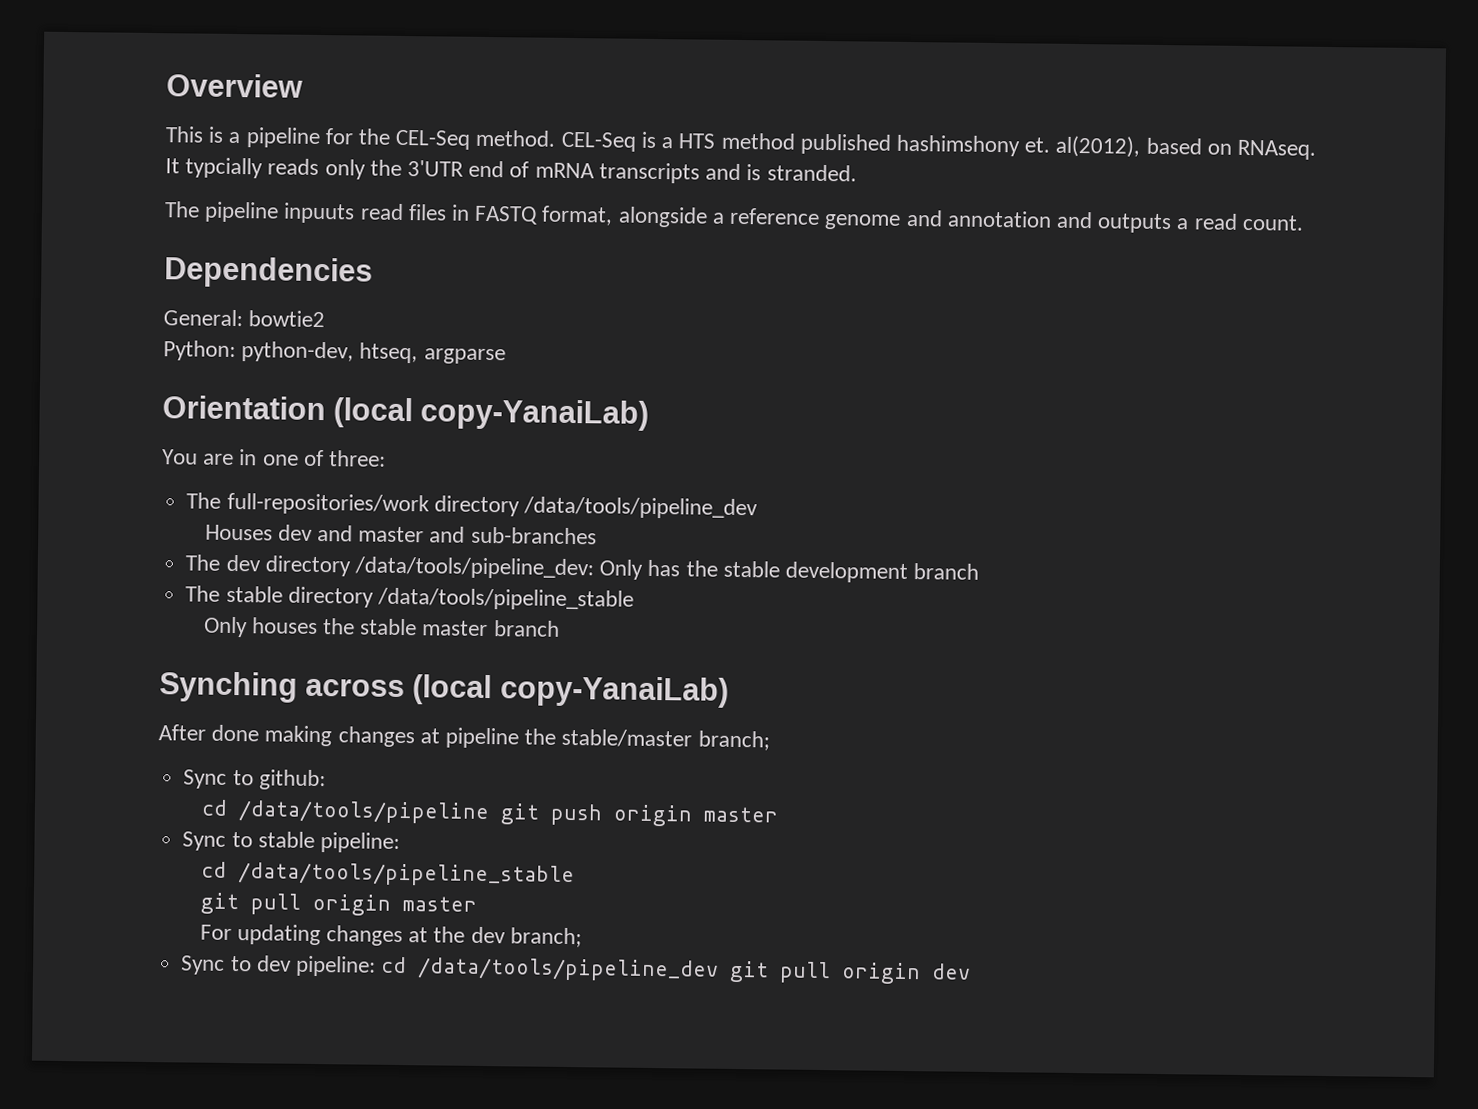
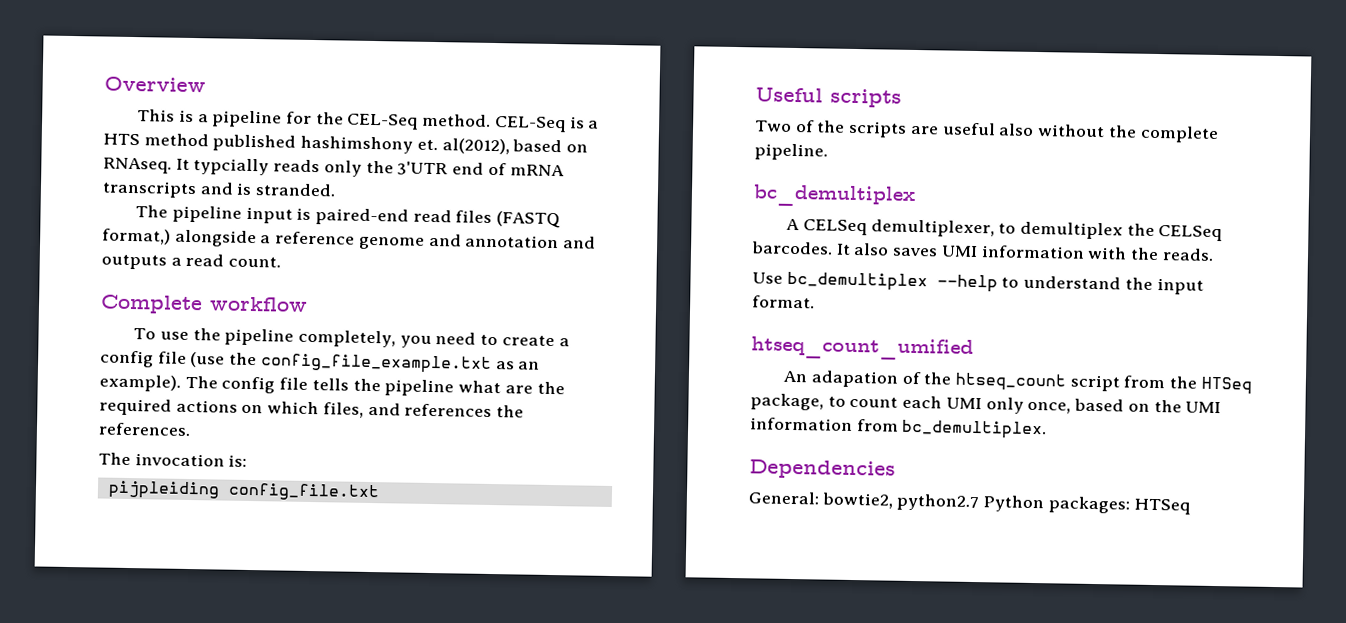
- The pipeline inpuuts read files in FASTQ format, alongside a reference genome and annotation and outputs a read count.
+ The pipeline input is paired-end read files (FASTQ format,) alongside a reference genome and annotation and outputs a read count.
+ Complete workflow
+ To use the pipeline completely, you need to create a config file (use the config_file_example.txt as an example). The config file tells the pipeline what are the required actions on which files, and references the references.
+ The invocation is:
+ pijpleiding config_file.txt
+ Useful scripts
+ Two of the scripts are useful also without the complete pipeline.
+ bc_demultiplex
+ A CELSeq demultiplexer, to demultiplex the CELSeq barcodes. It also saves UMI information with the reads.
+ Use bc_demultiplex --help to understand the input format.
+ htseq_count_umified
+ An adapation of the htseq_count script from the HTSeq package, to count each UMI only once, based on the UMI information from bc_demultiplex.
  Dependencies
- General: bowtie2
- Python: python-dev, htseq, argparse
- Orientation (local copy-YanaiLab)
- You are in one of three:
- The full-repositories/work directory /data/tools/pipeline_dev
- Houses dev and master and sub-branches
- The dev directory /data/tools/pipeline_dev: Only has the stable development branch
- The stable directory /data/tools/pipeline_stable
- Only houses the stable master branch
- Synching across (local copy-YanaiLab)
- After done making changes at pipeline the stable/master branch;
- Sync to github:
- cd /data/tools/pipeline git push origin master
- Sync to stable pipeline:
- cd /data/tools/pipeline_stable
- git pull origin master
- For updating changes at the dev branch;
- Sync to dev pipeline: cd /data/tools/pipeline_dev git pull origin dev
+ General: bowtie2, python2.7 Python packages: HTSeq

